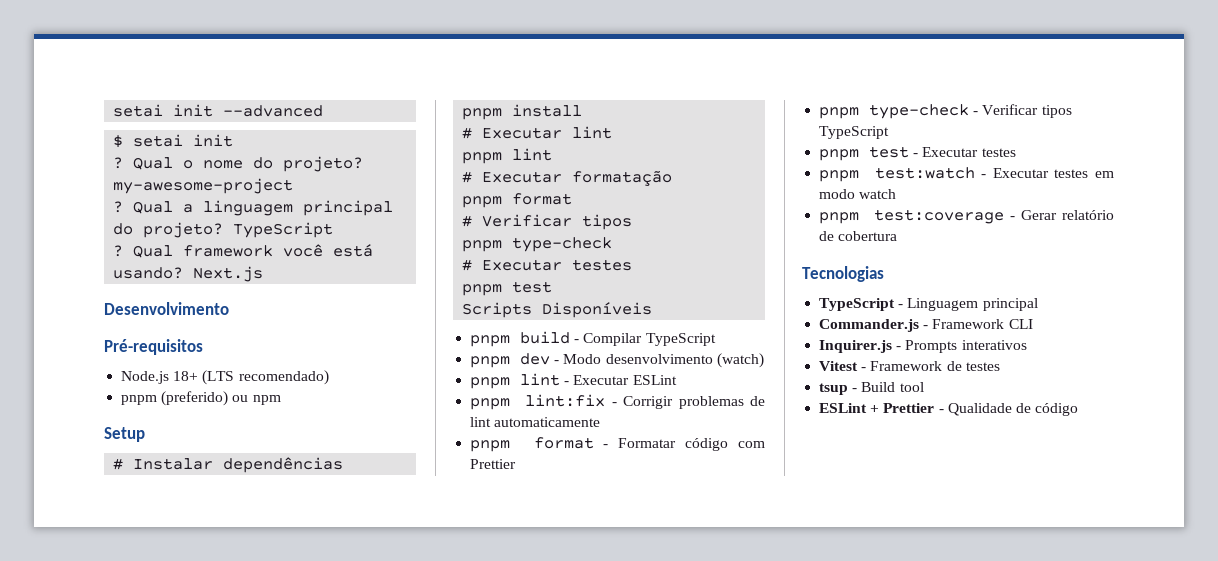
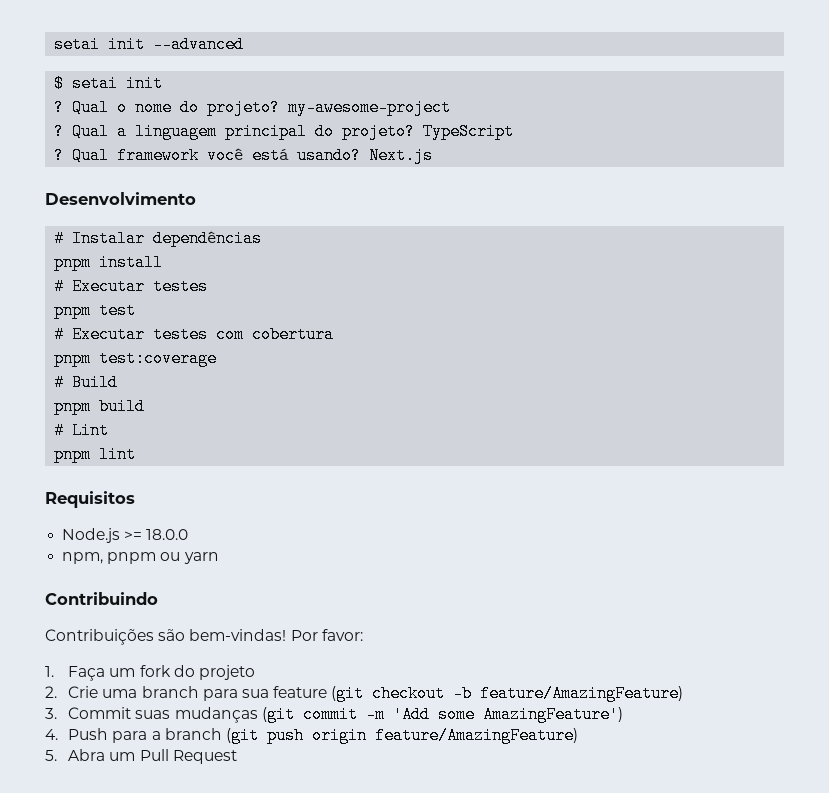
- Pré-requisitos
- Node.js 18+ (LTS recomendado)
- pnpm (preferido) ou npm
- Setup
- # Executar lint
- pnpm lint
- # Executar formatação
- pnpm format
- # Verificar tipos
- pnpm type-check
- Scripts Disponíveis
- pnpm build - Compilar TypeScript
- pnpm dev - Modo desenvolvimento (watch)
- pnpm lint - Executar ESLint
- pnpm lint:fix - Corrigir problemas de lint automaticamente
- pnpm format - Formatar código com Prettier
- pnpm type-check - Verificar tipos TypeScript
- pnpm test - Executar testes
- pnpm test:watch - Executar testes em modo watch
- pnpm test:coverage - Gerar relatório de cobertura
- Tecnologias
- TypeScript - Linguagem principal
- Commander.js - Framework CLI
- Inquirer.js - Prompts interativos
- Vitest - Framework de testes
- tsup - Build tool
- ESLint + Prettier - Qualidade de código
+ # Executar testes com cobertura
+ pnpm test:coverage
+ # Build
+ pnpm build
+ # Lint
+ pnpm lint
+ Requisitos
+ Node.js >= 18.0.0
+ npm, pnpm ou yarn
+ Contribuindo
+ Contribuições são bem-vindas! Por favor:
+ 1. Faça um fork do projeto
+ 2. Crie uma branch para sua feature (git checkout -b feature/AmazingFeature)
+ 3. Commit suas mudanças (git commit -m 'Add some AmazingFeature')
+ 4. Push para a branch (git push origin feature/AmazingFeature)
+ 5. Abra um Pull Request

